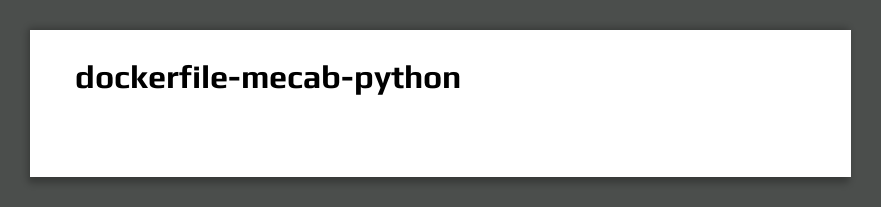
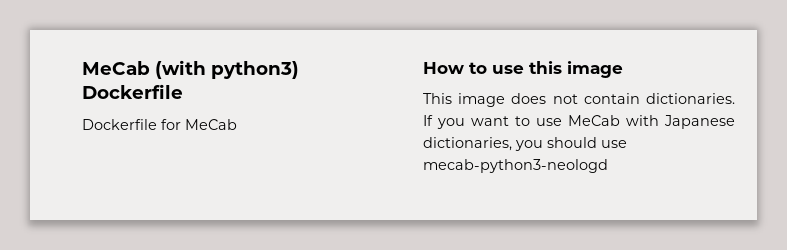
- dockerfile-mecab-python
+ MeCab (with python3) Dockerfile
+ Dockerfile for MeCab
+ How to use this image
+ This image does not contain dictionaries. If you want to use MeCab with Japanese dictionaries, you should use mecab-python3-neologd

